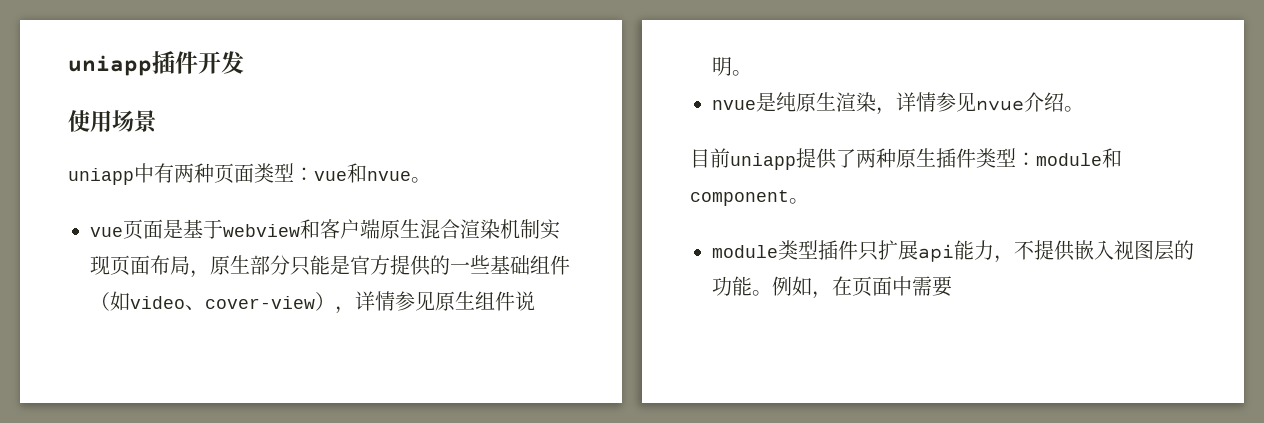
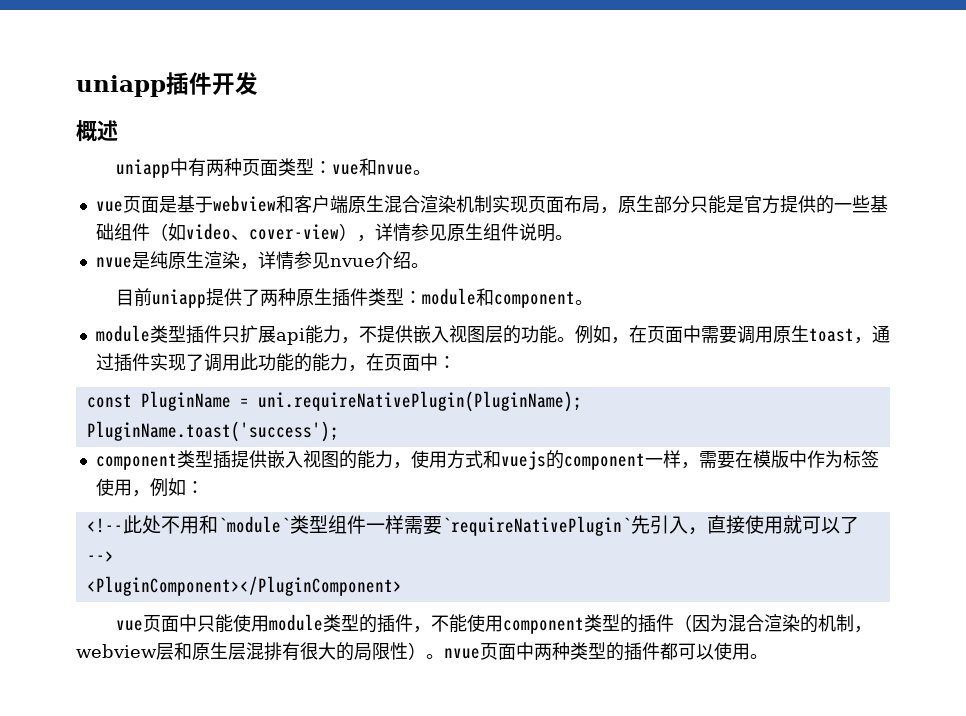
- 使用场景
+ 概述
- 例如，在页面中需要
+ 例如，在页面中需要调用原生toast，通过插件实现了调用此功能的能力，在页面中：
+ const PluginName = uni.requireNativePlugin(PluginName);
+ PluginName.toast('success');
+ component类型插提供嵌入视图的能力，使用方式和vuejs的component一样，需要在模版中作为标签使用，例如：
+ <!--此处不用和`module`类型组件一样需要`requireNativePlugin`先引入，直接使用就可以了-->
+ <PluginComponent></PluginComponent>
+ vue页面中只能使用module类型的插件，不能使用component类型的插件（因为混合渲染的机制，webview层和原生层混排有很大的局限性）。nvue页面中两种类型的插件都可以使用。

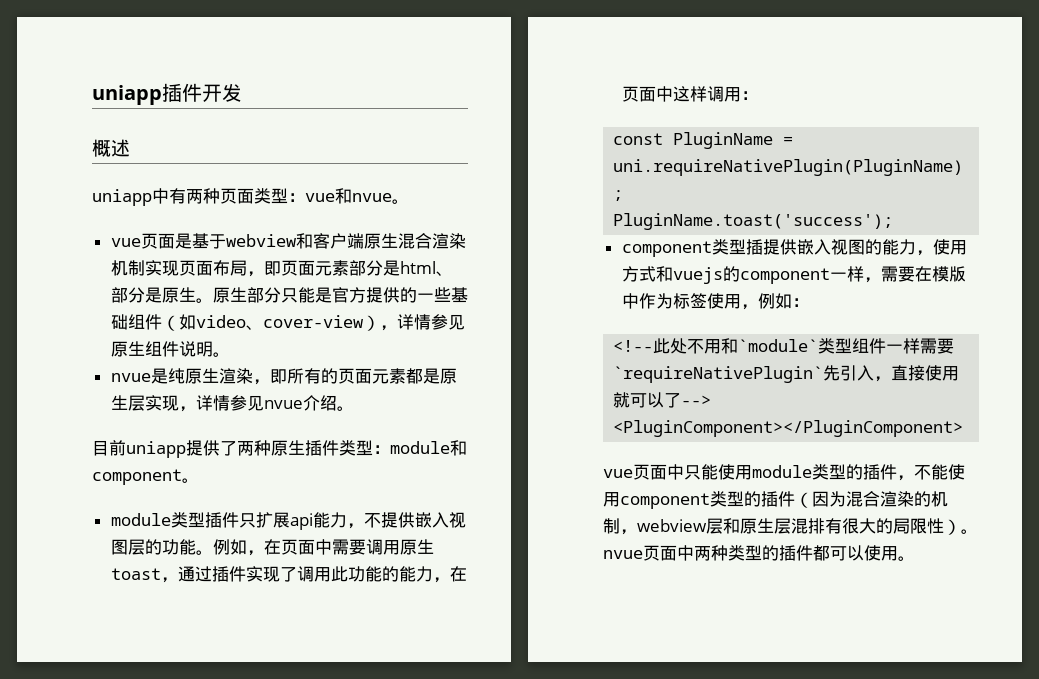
- vue页面是基于webview和客户端原生混合渲染机制实现页面布局，原生部分只能是官方提供的一些基础组件（如video、cover-view），详情参见原生组件说明。
+ vue页面是基于webview和客户端原生混合渲染机制实现页面布局，即页面元素部分是html、部分是原生。原生部分只能是官方提供的一些基础组件（如video、cover-view），详情参见原生组件说明。
- nvue是纯原生渲染，详情参见nvue介绍。
+ nvue是纯原生渲染，即所有的页面元素都是原生层实现，详情参见nvue介绍。
- 例如，在页面中需要调用原生toast，通过插件实现了调用此功能的能力，在页面中：
+ 例如，在页面中需要调用原生toast，通过插件实现了调用此功能的能力，在页面中这样调用：

